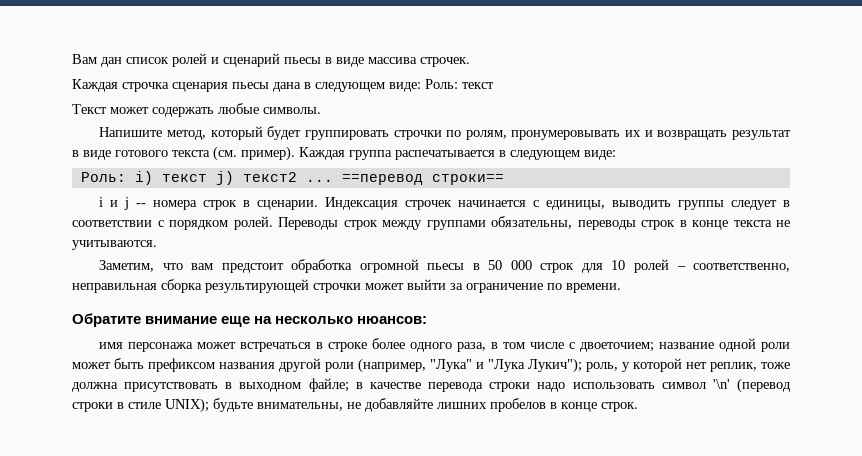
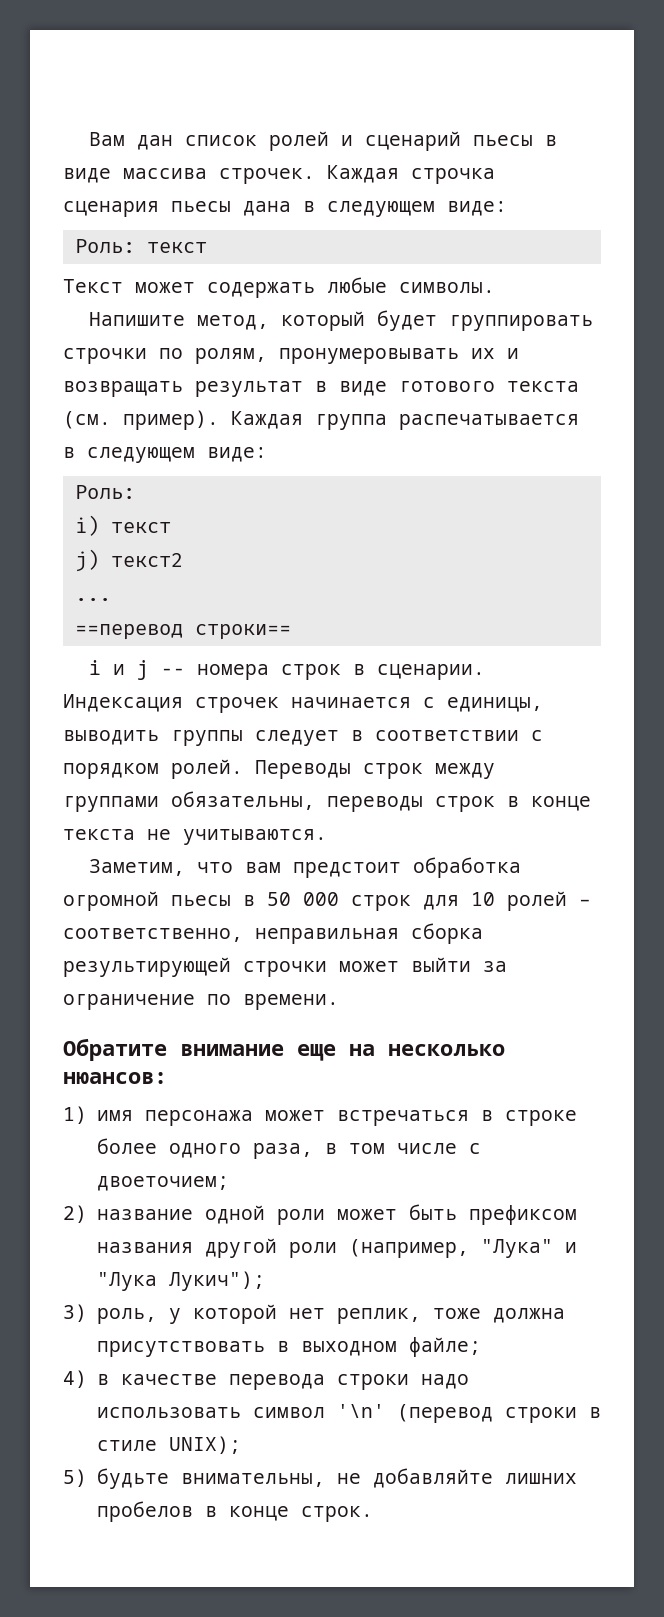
- Вам дан список ролей и сценарий пьесы в виде массива строчек.
- Каждая строчка сценария пьесы дана в следующем виде: Роль: текст
+ Вам дан список ролей и сценарий пьесы в виде массива строчек. Каждая строчка сценария пьесы дана в следующем виде:
+ Роль: текст
  Каждая группа распечатывается в следующем виде:
- Роль: i) текст j) текст2 ... ==перевод строки==
+ Роль:
+ i) текст
+ j) текст2
+ ...
+ ==перевод строки==
- имя персонажа может встречаться в строке более одного раза, в том числе с двоеточием; название одной роли может быть префиксом названия другой роли (например, "Лука" и "Лука Лукич"); роль, у которой нет реплик, тоже должна присутствовать в выходном файле; в качестве перевода строки надо использовать символ '\n' (перевод строки в стиле UNIX); будьте внимательны, не добавляйте лишних пробелов в конце строк.
+ 1) имя персонажа может встречаться в строке более одного раза, в том числе с двоеточием;
+ 2) название одной роли может быть префиксом названия другой роли (например, "Лука" и "Лука Лукич");
+ 3) роль, у которой нет реплик, тоже должна присутствовать в выходном файле;
+ 4) в качестве перевода строки надо использовать символ '\n' (перевод строки в стиле UNIX);
+ 5) будьте внимательны, не добавляйте лишних пробелов в конце строк.

